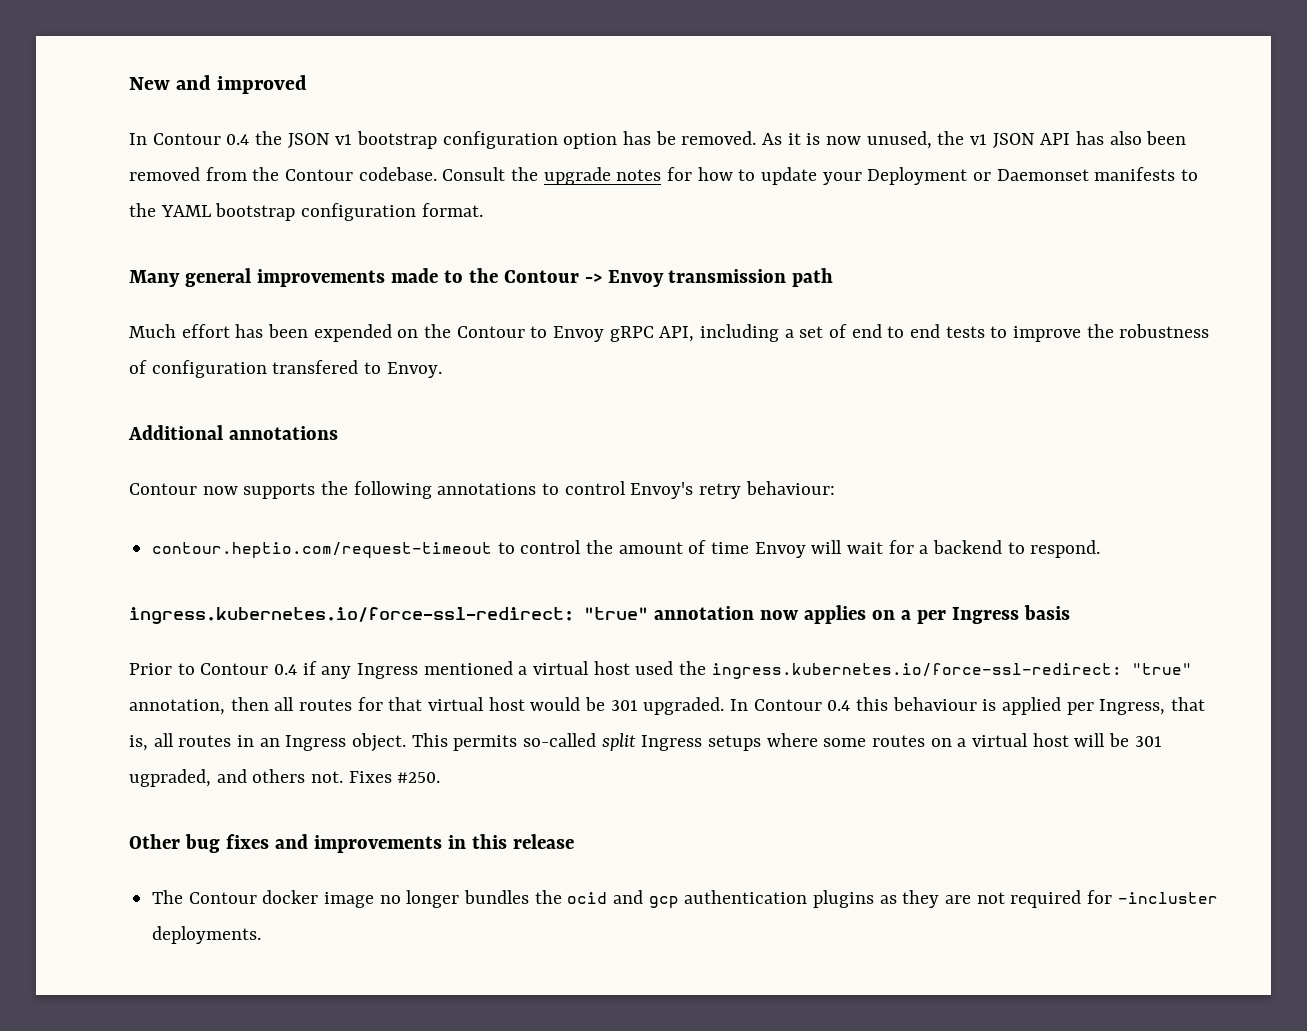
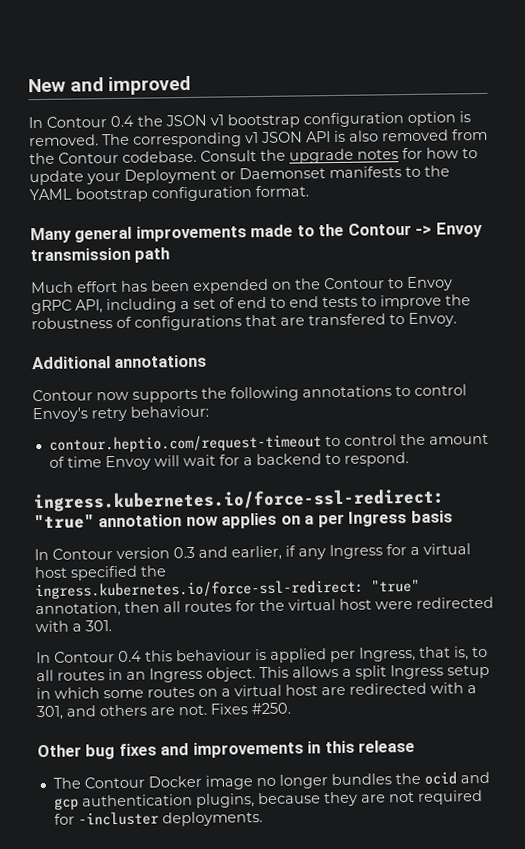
- In Contour 0.4 the JSON v1 bootstrap configuration option has be removed. As it is now unused, the v1 JSON API has also been removed from the Contour codebase.
+ In Contour 0.4 the JSON v1 bootstrap configuration option is removed. The corresponding v1 JSON API is also removed from the Contour codebase.
- Much effort has been expended on the Contour to Envoy gRPC API, including a set of end to end tests to improve the robustness of configuration transfered to Envoy.
+ Much effort has been expended on the Contour to Envoy gRPC API, including a set of end to end tests to improve the robustness of configurations that are transfered to Envoy.
- Prior to Contour 0.4 if any Ingress mentioned a virtual host used the ingress.kubernetes.io/force-ssl-redirect: "true" annotation, then all routes for that virtual host would be 301 upgraded. In Contour 0.4 this behaviour is applied per Ingress, that is, all routes in an Ingress object.
+ In Contour version 0.3 and earlier, if any Ingress for a virtual host specified the ingress.kubernetes.io/force-ssl-redirect: "true" annotation, then all routes for the virtual host were redirected with a 301.
+ In Contour 0.4 this behaviour is applied per Ingress, that is, to all routes in an Ingress object.
- This permits so-called split Ingress setups where some routes on a virtual host will be 301 ugpraded, and others not.
+ This allows a split Ingress setup in which some routes on a virtual host are redirected with a 301, and others are not.
- The Contour docker image no longer bundles the ocid and gcp authentication plugins as they are not required for -incluster deployments.
+ The Contour Docker image no longer bundles the ocid and gcp authentication plugins, because they are not required for -incluster deployments.

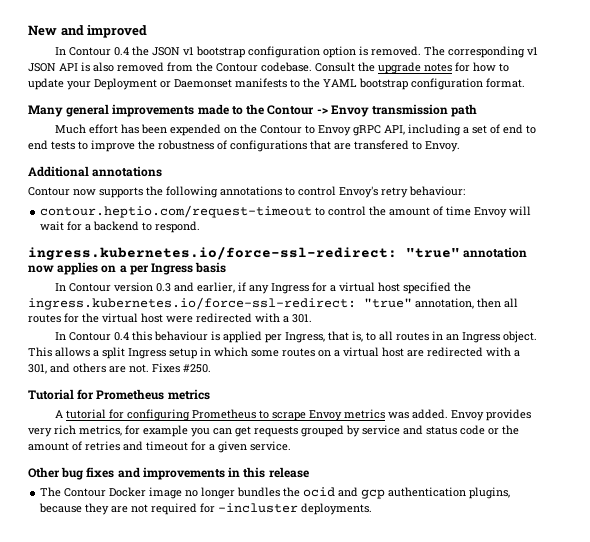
+ Tutorial for Prometheus metrics
+ A tutorial for configuring Prometheus to scrape Envoy metrics was added. Envoy provides very rich metrics, for example you can get requests grouped by service and status code or the amount of retries and timeout for a given service.

